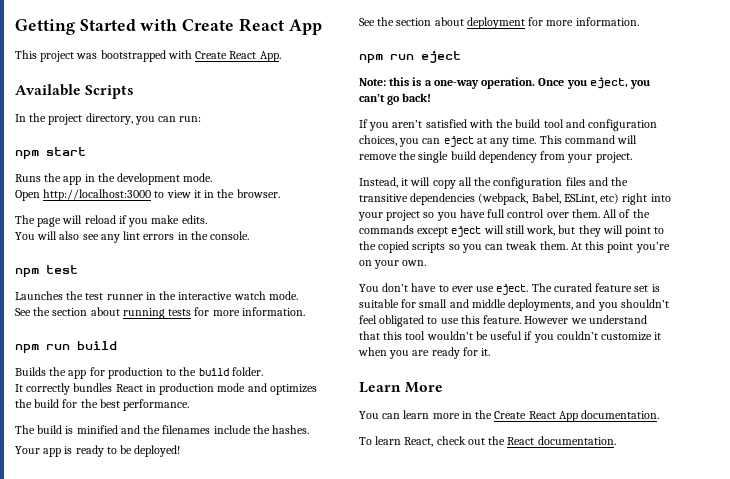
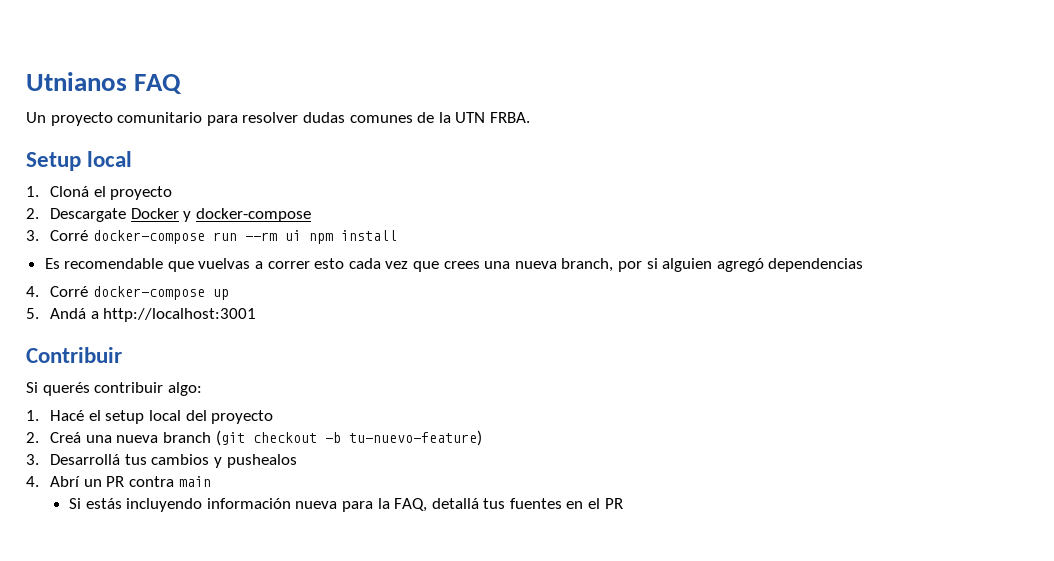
- Getting Started with Create React App
- This project was bootstrapped with Create React App.
- Available Scripts
- In the project directory, you can run:
- npm start
- Runs the app in the development mode.
- Open http://localhost:3000 to view it in the browser.
- The page will reload if you make edits.
- You will also see any lint errors in the console.
- npm test
- Launches the test runner in the interactive watch mode.
- See the section about running tests for more information.
- npm run build
- Builds the app for production to the build folder.
- It correctly bundles React in production mode and optimizes the build for the best performance.
- The build is minified and the filenames include the hashes.
- Your app is ready to be deployed!
- See the section about deployment for more information.
- npm run eject
- Note: this is a one-way operation. Once you eject, you can’t go back!
- If you aren’t satisfied with the build tool and configuration choices, you can eject at any time. This command will remove the single build dependency from your project.
- Instead, it will copy all the configuration files and the transitive dependencies (webpack, Babel, ESLint, etc) right into your project so you have full control over them. All of the commands except eject will still work, but they will point to the copied scripts so you can tweak them. At this point you’re on your own.
- You don’t have to ever use eject. The curated feature set is suitable for small and middle deployments, and you shouldn’t feel obligated to use this feature. However we understand that this tool wouldn’t be useful if you couldn’t customize it when you are ready for it.
- Learn More
- You can learn more in the Create React App documentation.
- To learn React, check out the React documentation.
+ Utnianos FAQ
+ Un proyecto comunitario para resolver dudas comunes de la UTN FRBA.
+ Setup local
+ 1. Cloná el proyecto
+ 2. Descargate Docker y docker-compose
+ 3. Corré docker-compose run --rm ui npm install
+ Es recomendable que vuelvas a correr esto cada vez que crees una nueva branch, por si alguien agregó dependencias
+ 4. Corré docker-compose up
+ 5. Andá a http://localhost:3001
+ Contribuir
+ Si querés contribuir algo:
+ 1. Hacé el setup local del proyecto
+ 2. Creá una nueva branch (git checkout -b tu-nuevo-feature)
+ 3. Desarrollá tus cambios y pushealos
+ 4. Abrí un PR contra main
+ Si estás incluyendo información nueva para la FAQ, detallá tus fuentes en el PR

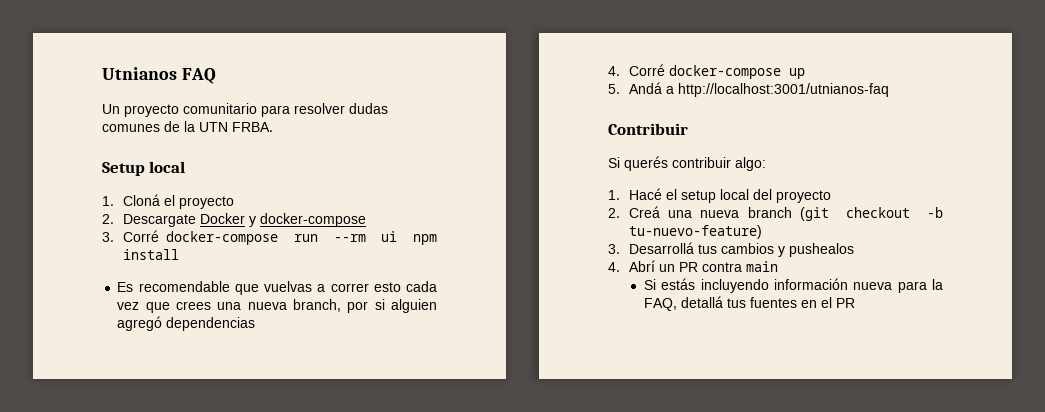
- 5. Andá a http://localhost:3001
+ 5. Andá a http://localhost:3001/utnianos-faq

